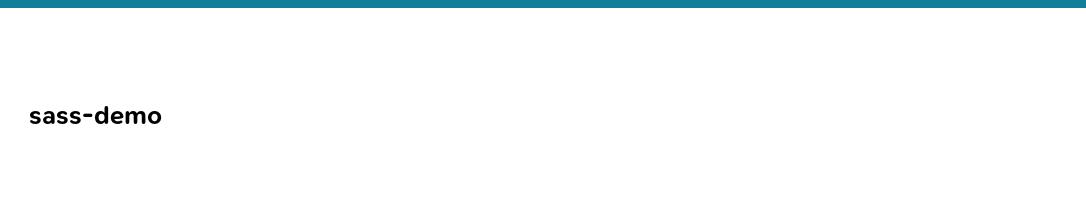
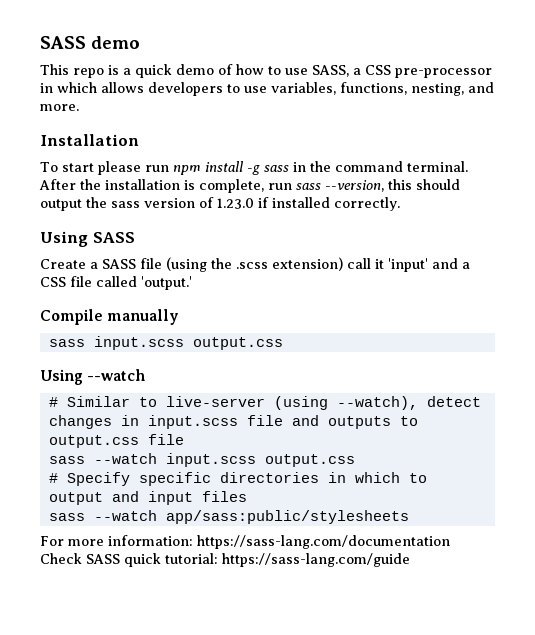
- sass-demo
+ SASS demo
+ This repo is a quick demo of how to use SASS, a CSS pre-processor in which allows developers to use variables, functions, nesting, and more.
+ Installation
+ To start please run npm install -g sass in the command terminal. After the installation is complete, run sass --version, this should output the sass version of 1.23.0 if installed correctly.
+ Using SASS
+ Create a SASS file (using the .scss extension) call it 'input' and a CSS file called 'output.'
+ Compile manually
+ sass input.scss output.css
+ Using --watch
+ # Similar to live-server (using --watch), detect changes in input.scss file and outputs to output.css file
+ sass --watch input.scss output.css
+ # Specify specific directories in which to output and input files
+ sass --watch app/sass:public/stylesheets
+ For more information: https://sass-lang.com/documentation Check SASS quick tutorial: https://sass-lang.com/guide

